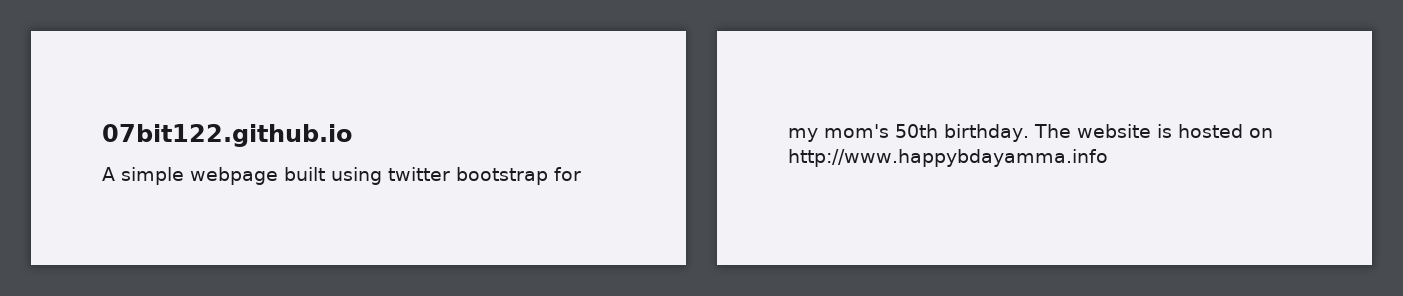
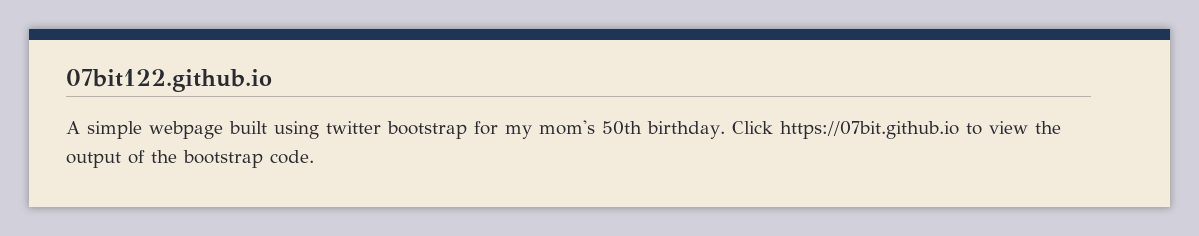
- The website is hosted on http://www.happybdayamma.info
+ Click https://07bit.github.io to view the output of the bootstrap code.

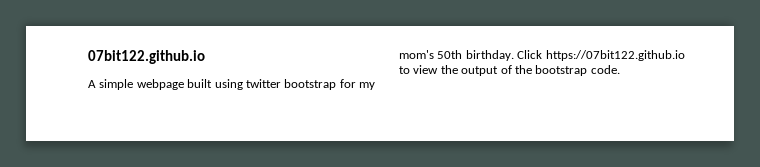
- Click https://07bit.github.io to view the output of the bootstrap code.
+ Click https://07bit122.github.io to view the output of the bootstrap code.

